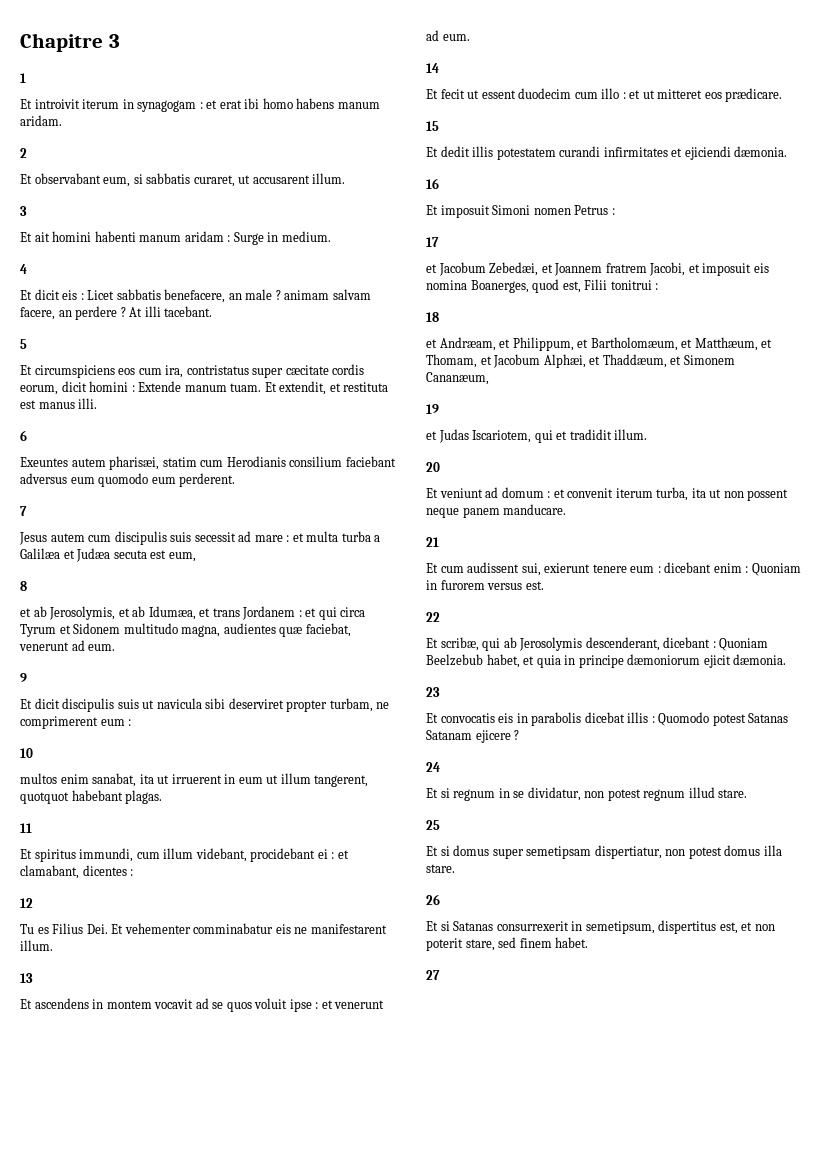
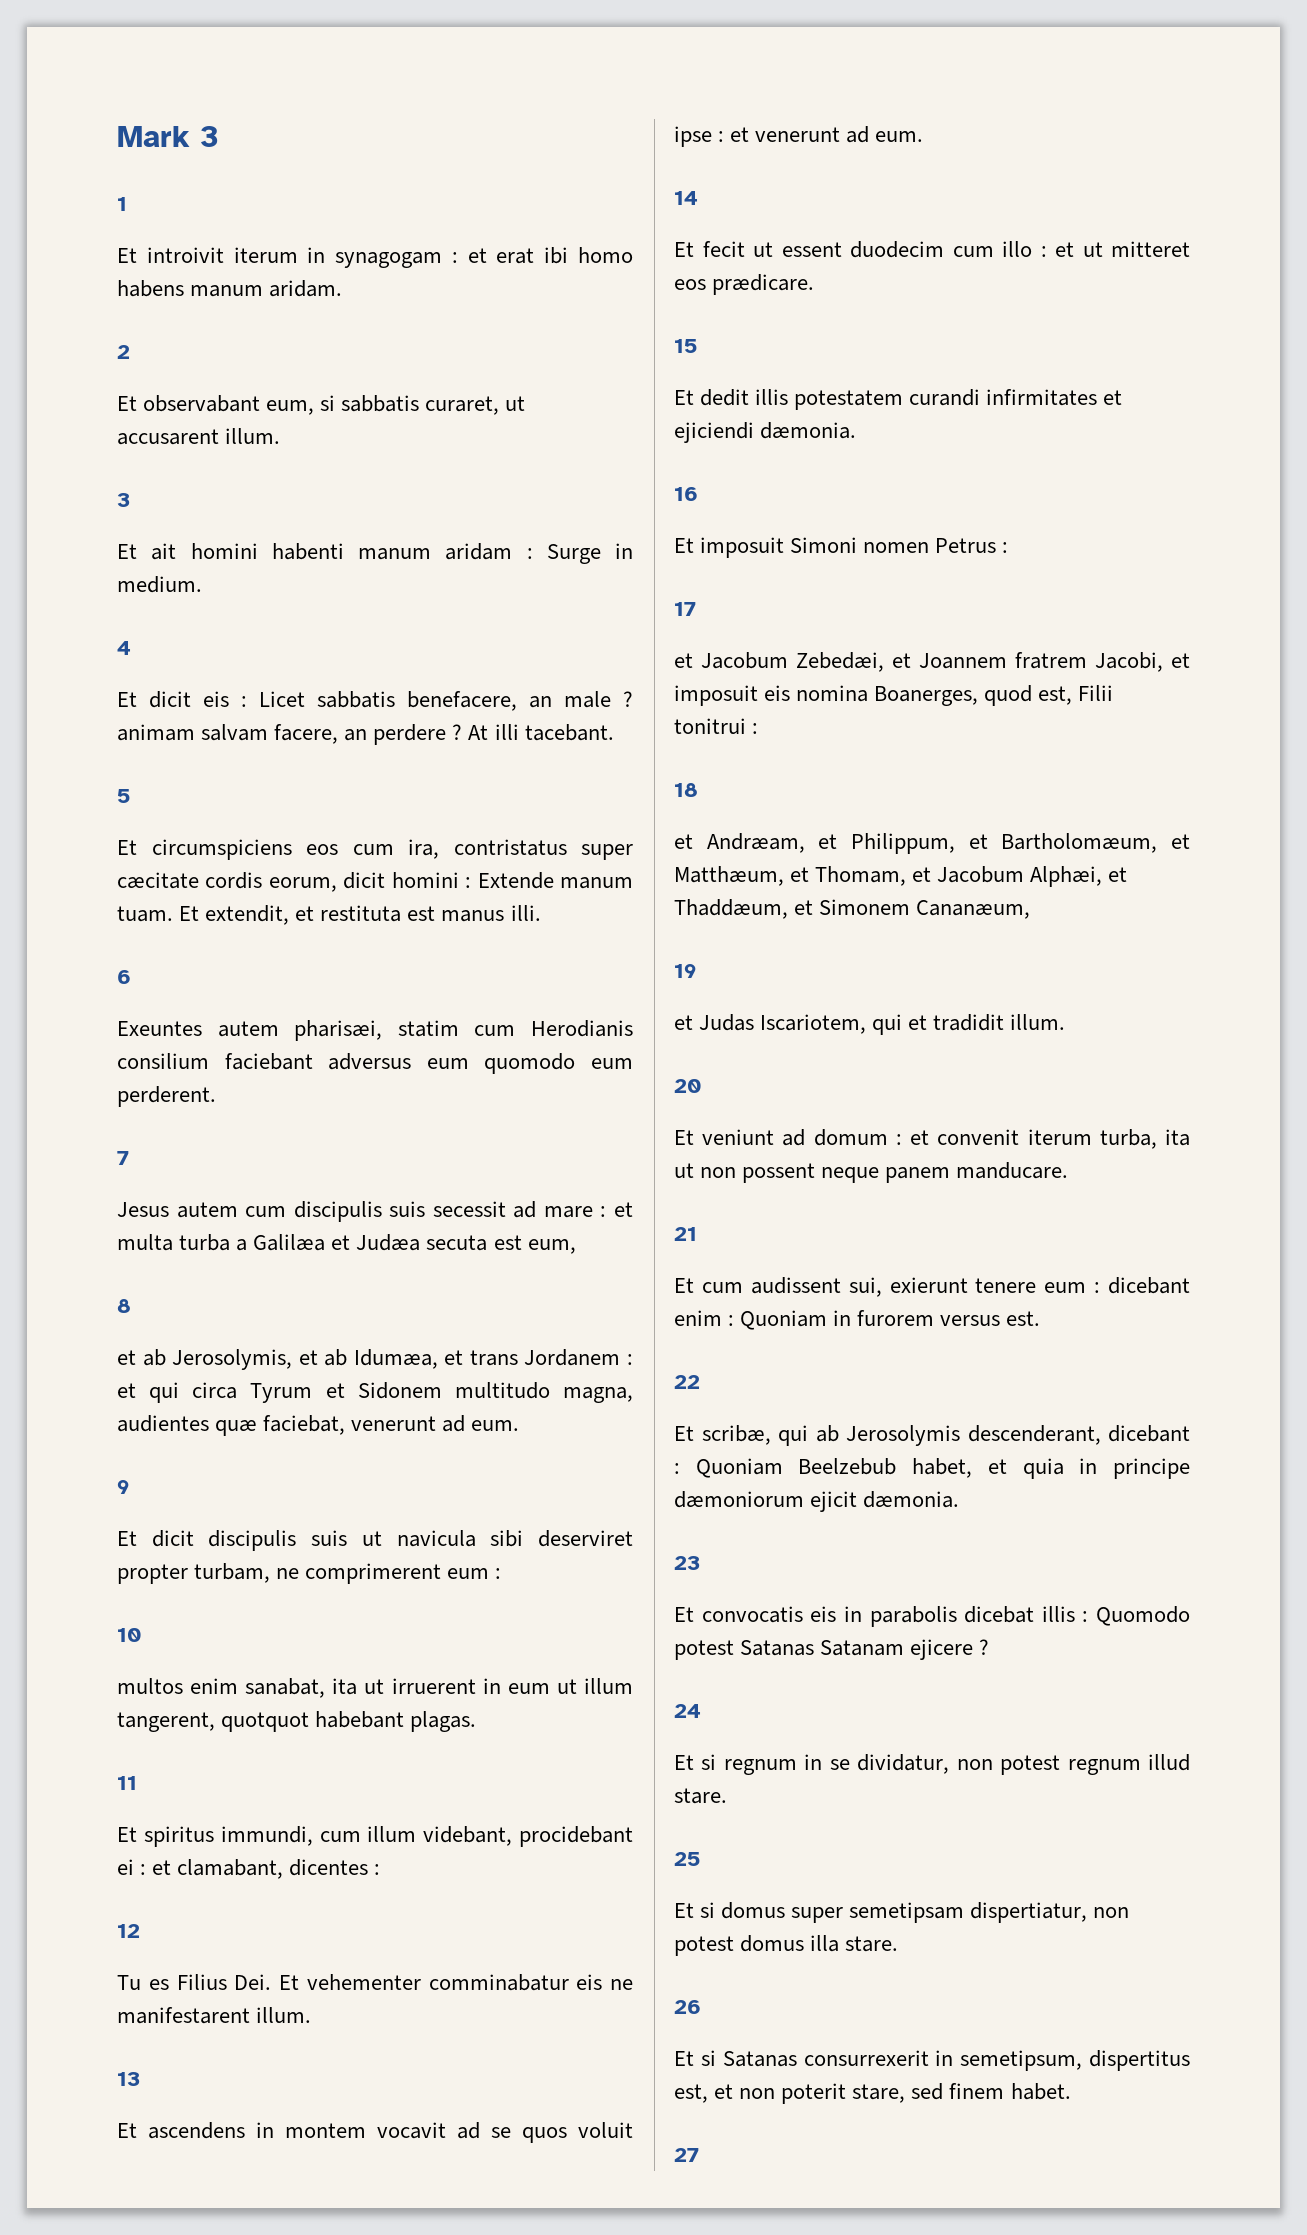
- Chapitre 3
+ Mark 3

